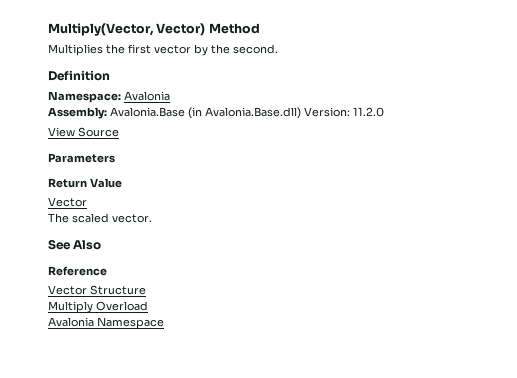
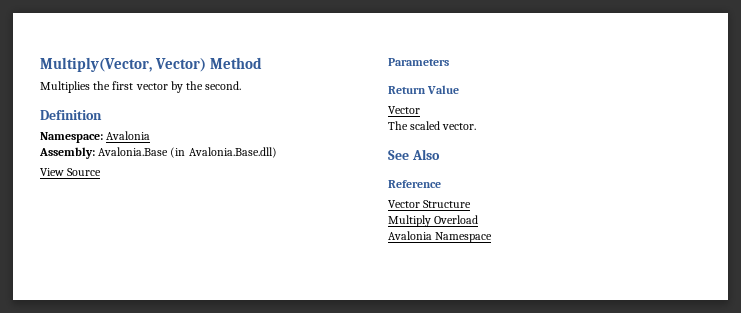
- Assembly: Avalonia.Base (in Avalonia.Base.dll) Version: 11.2.0
+ Assembly: Avalonia.Base (in Avalonia.Base.dll)

